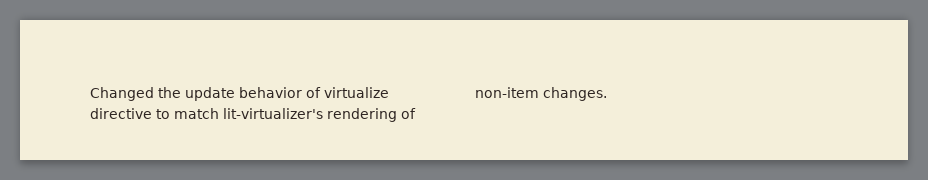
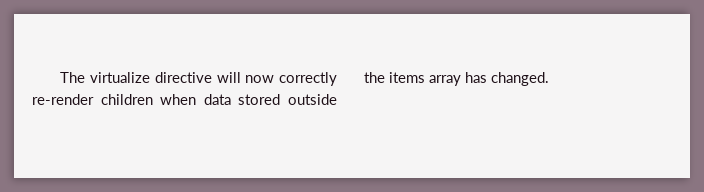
- Changed the update behavior of virtualize directive to match lit-virtualizer's rendering of non-item changes.
+ The virtualize directive will now correctly re-render children when data stored outside the items array has changed.

